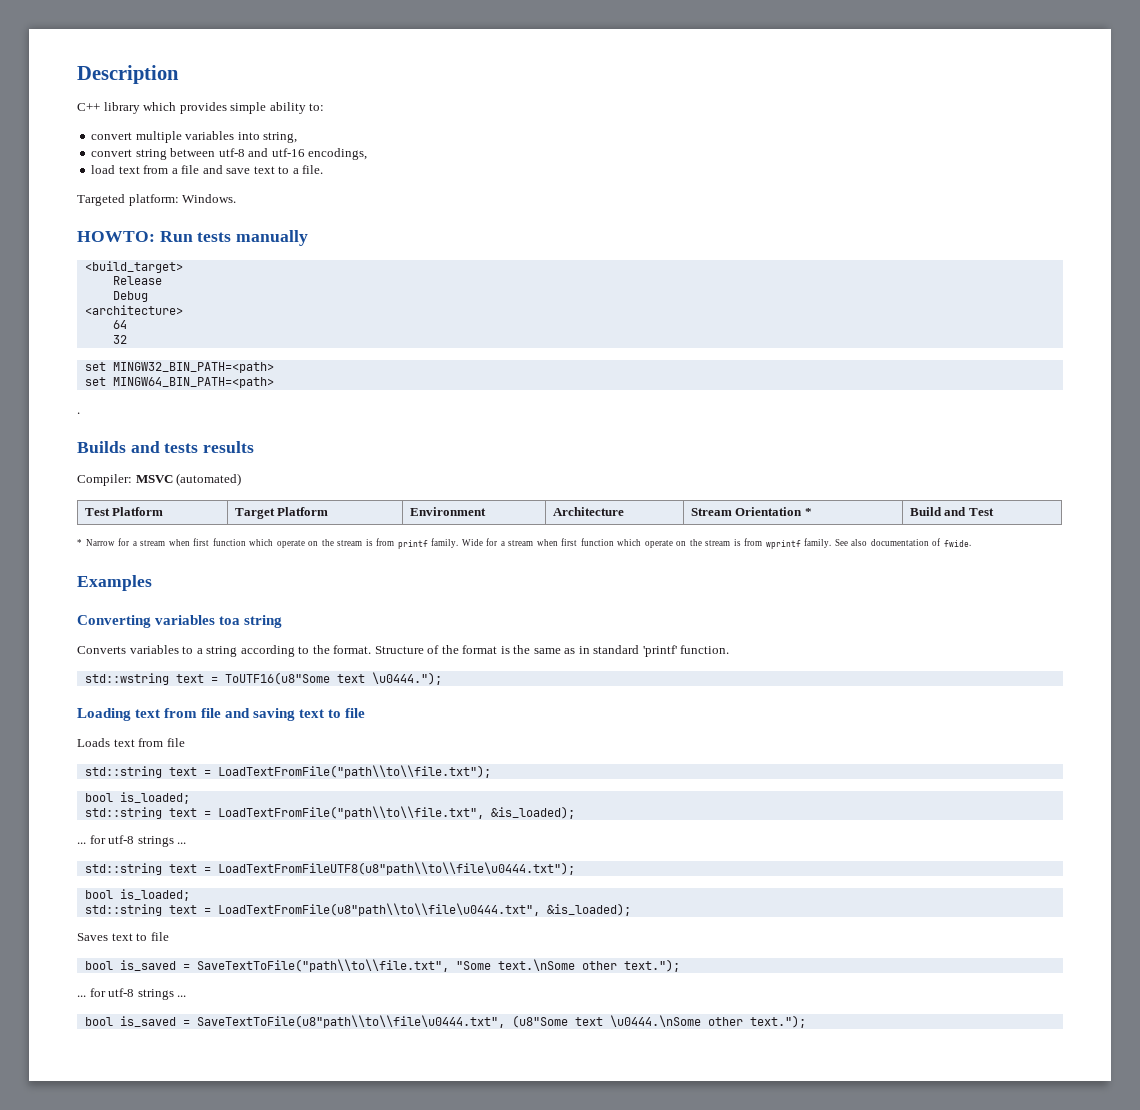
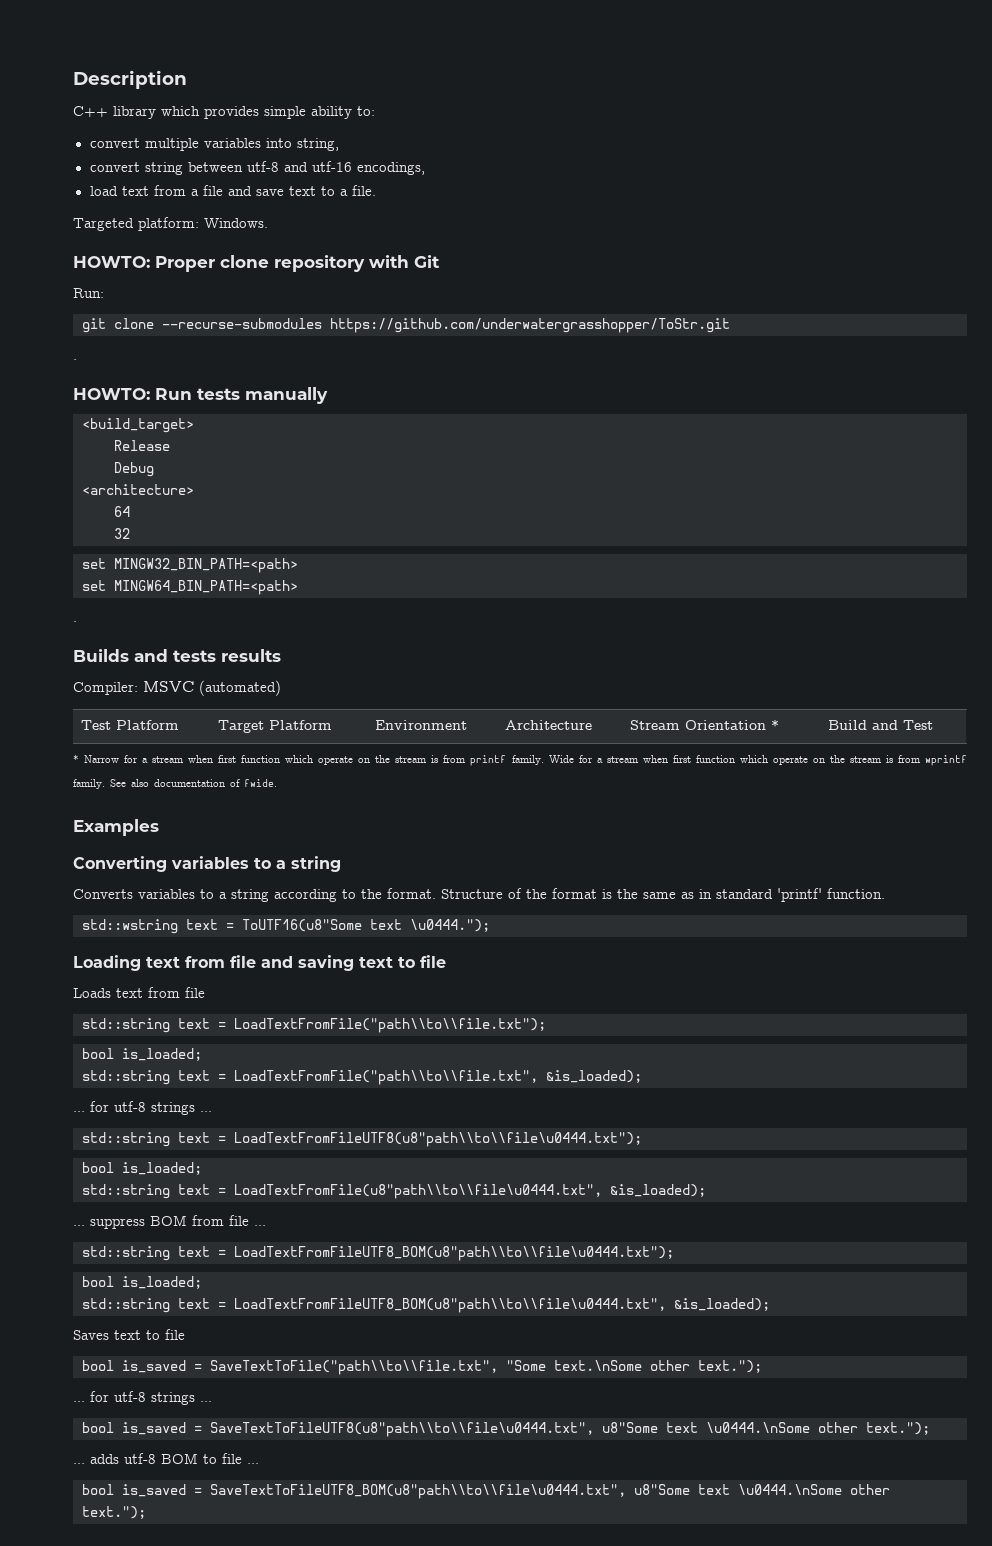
+ HOWTO: Proper clone repository with Git
+ Run:
+ git clone --recurse-submodules https://github.com/underwatergrasshopper/ToStr.git
+ .
- Converting variables toa string
+ Converting variables to a string
+ ... suppress BOM from file ...
+ std::string text = LoadTextFromFileUTF8_BOM(u8"path\\to\\file\u0444.txt");
+ bool is_loaded;
+ std::string text = LoadTextFromFileUTF8_BOM(u8"path\\to\\file\u0444.txt", &is_loaded);
- bool is_saved = SaveTextToFile(u8"path\\to\\file\u0444.txt", (u8"Some text \u0444.\nSome other text.");
+ bool is_saved = SaveTextToFileUTF8(u8"path\\to\\file\u0444.txt", u8"Some text \u0444.\nSome other text.");
+ ... adds utf-8 BOM to file ...
+ bool is_saved = SaveTextToFileUTF8_BOM(u8"path\\to\\file\u0444.txt", u8"Some text \u0444.\nSome other text.");

